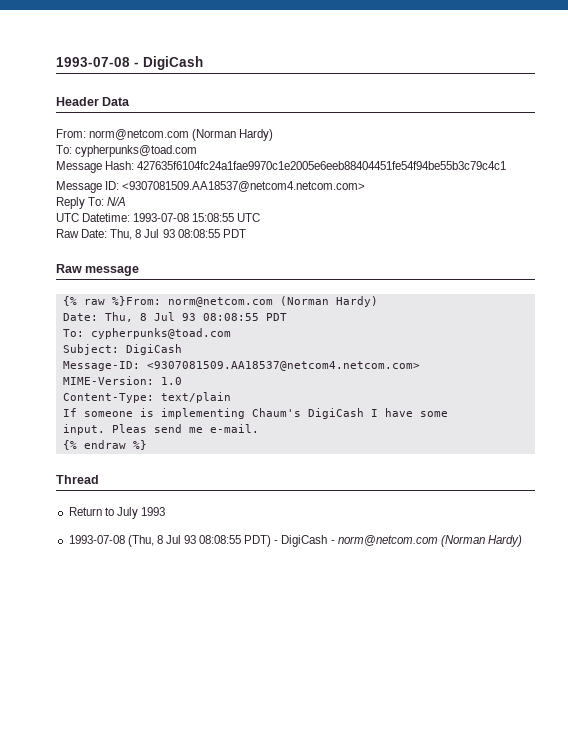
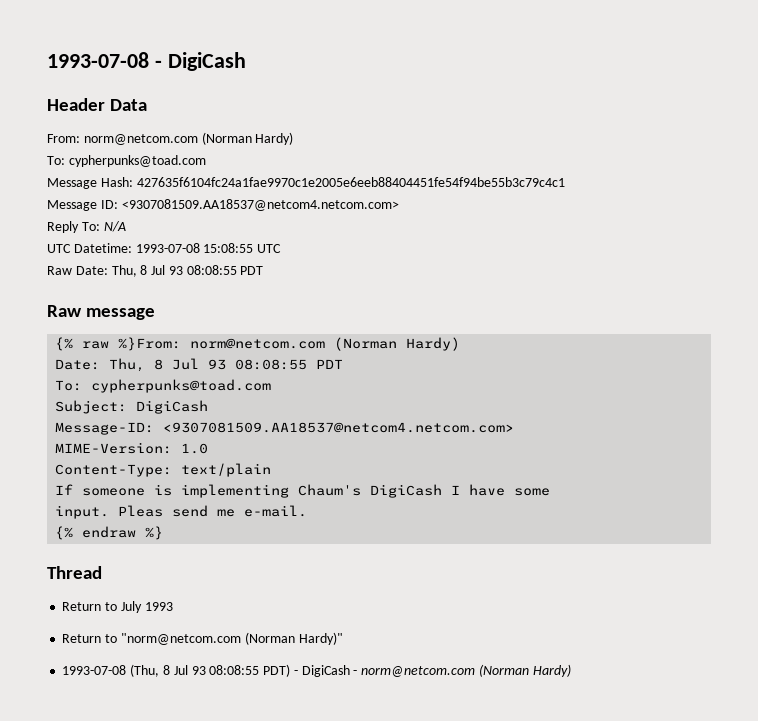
+ Return to "norm@netcom.com (Norman Hardy)"

